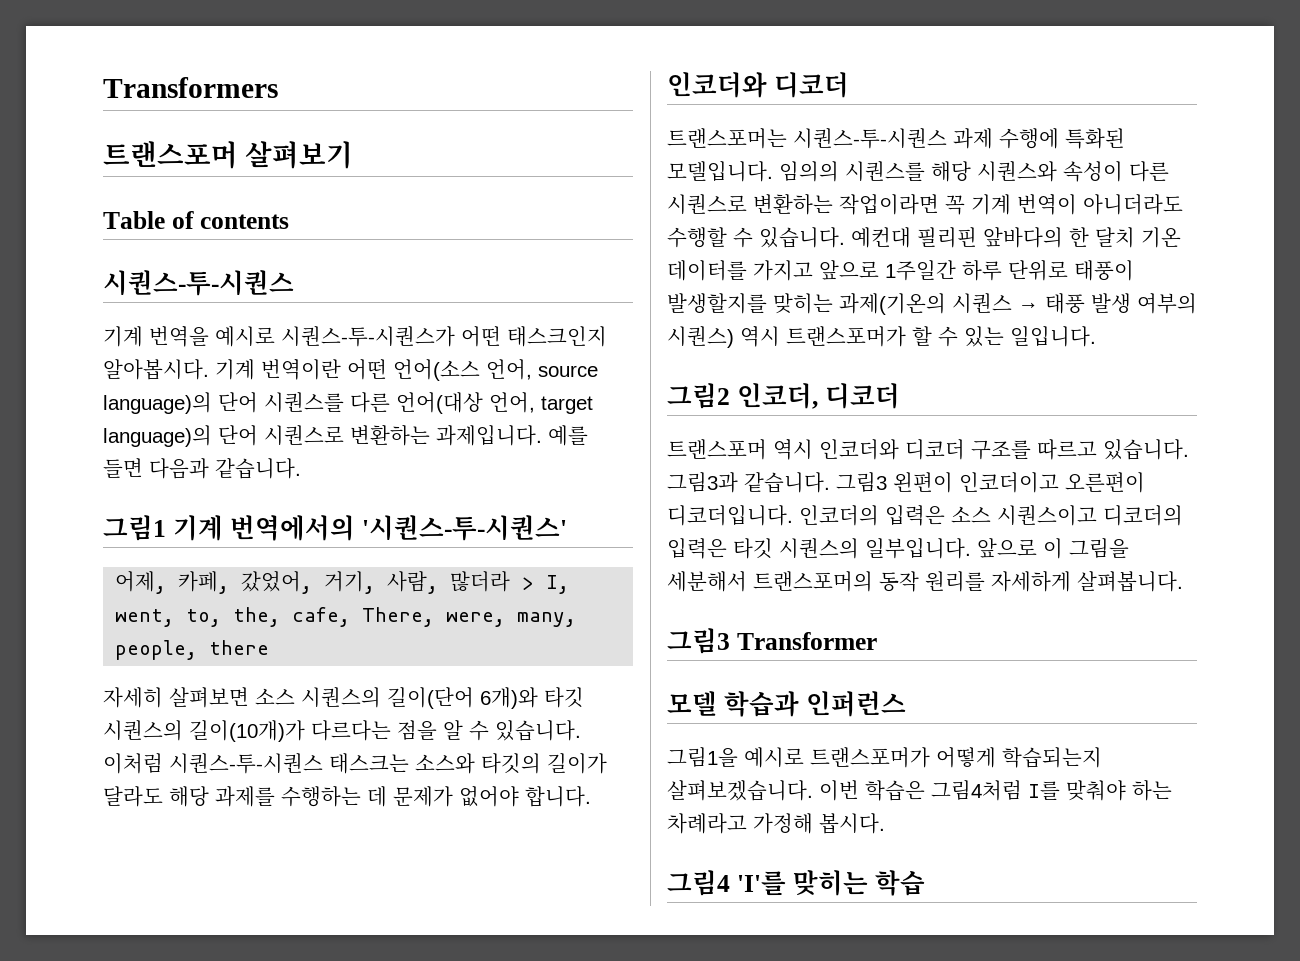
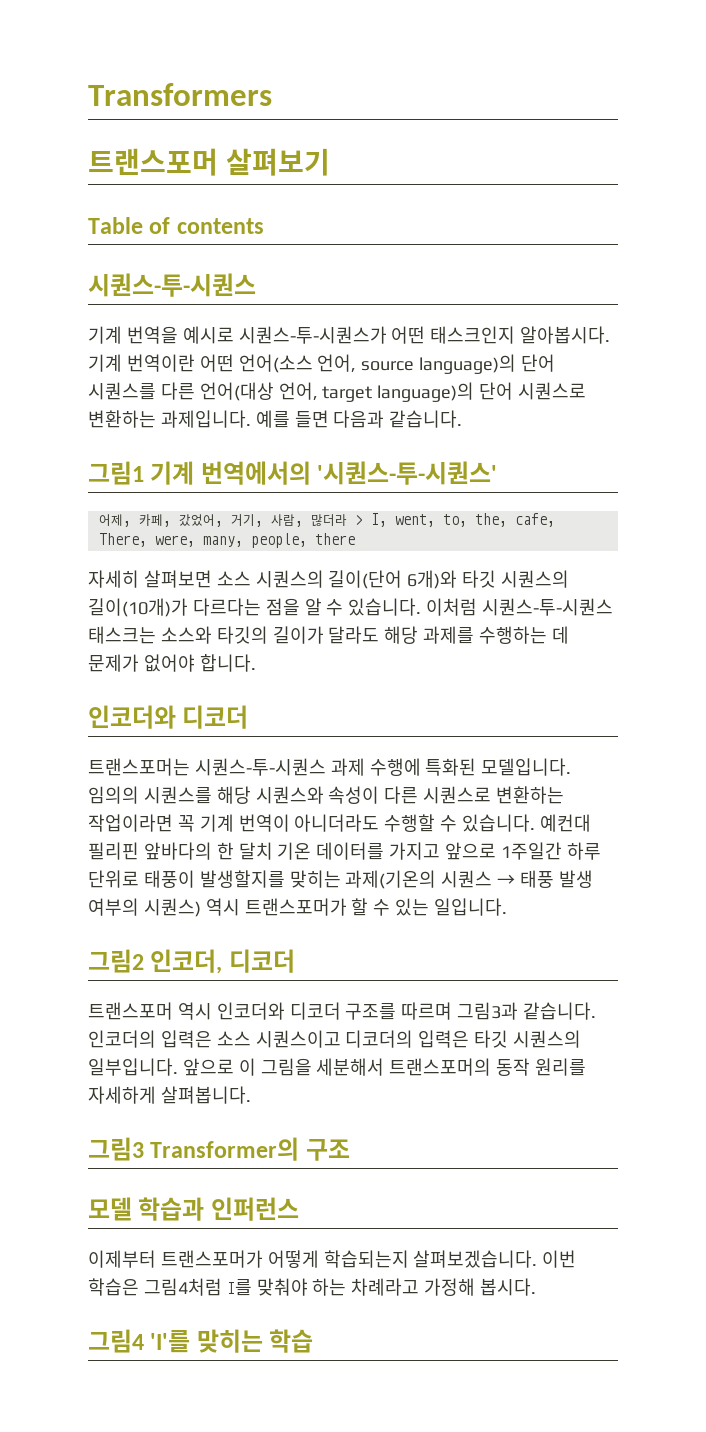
- 트랜스포머 역시 인코더와 디코더 구조를 따르고 있습니다. 그림3과 같습니다. 그림3 왼편이 인코더이고 오른편이 디코더입니다.
+ 트랜스포머 역시 인코더와 디코더 구조를 따르며 그림3과 같습니다.
- 그림3 Transformer
+ 그림3 Transformer의 구조
- 그림1을 예시로 트랜스포머가 어떻게 학습되는지 살펴보겠습니다.
+ 이제부터 트랜스포머가 어떻게 학습되는지 살펴보겠습니다.

